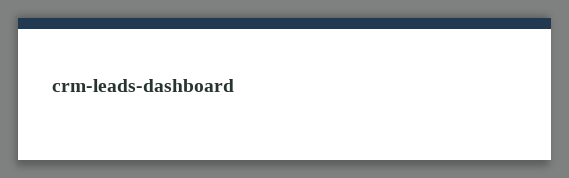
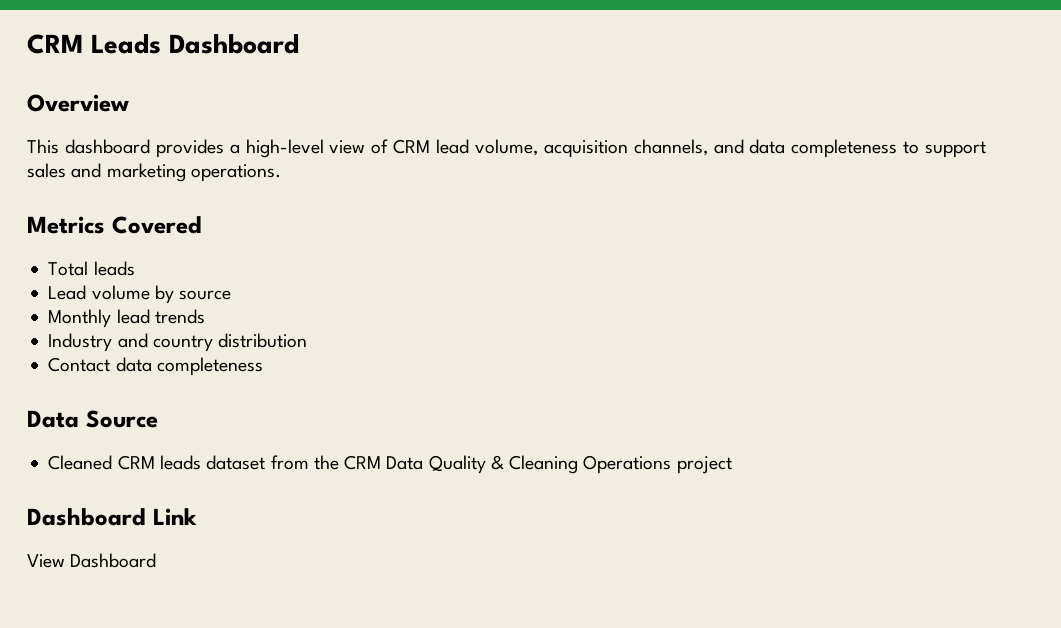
- crm-leads-dashboard
+ CRM Leads Dashboard
+ Overview
+ This dashboard provides a high-level view of CRM lead volume, acquisition channels, and data completeness to support sales and marketing operations.
+ Metrics Covered
+ Total leads
+ Lead volume by source
+ Monthly lead trends
+ Industry and country distribution
+ Contact data completeness
+ Data Source
+ Cleaned CRM leads dataset from the CRM Data Quality & Cleaning Operations project
+ Dashboard Link
+ View Dashboard

